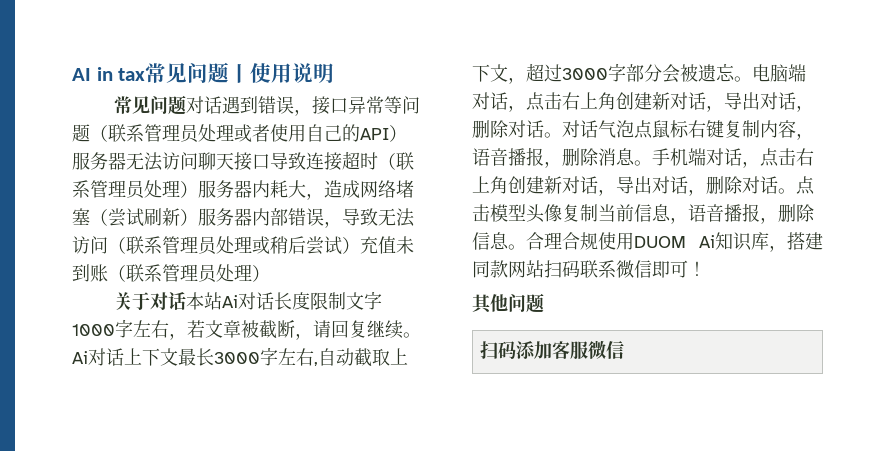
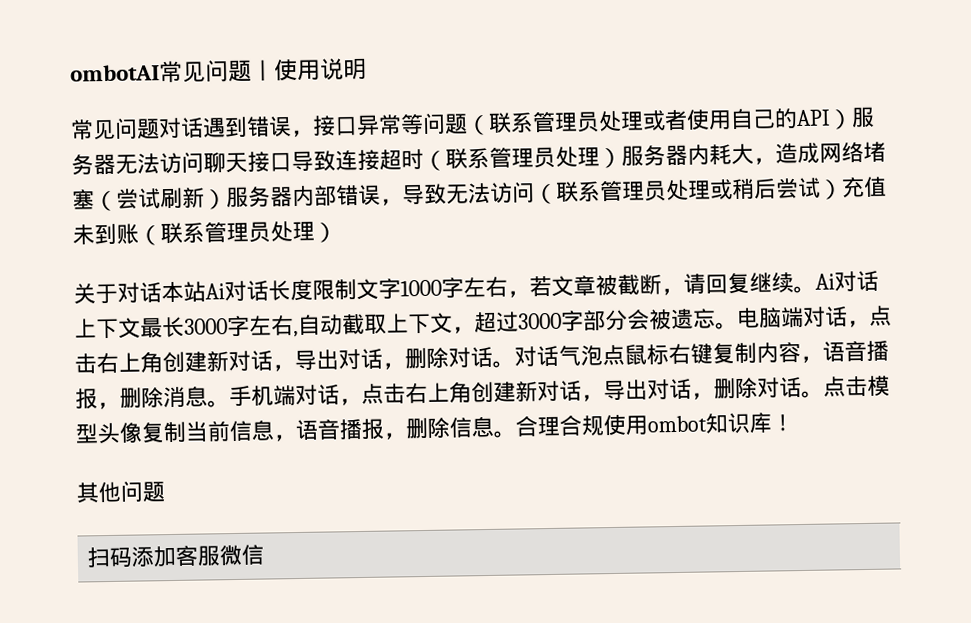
- AI in tax常见问题丨使用说明
+ ombotAI常见问题丨使用说明
- 合理合规使用DUOM Ai知识库，搭建同款网站扫码联系微信即可！
+ 合理合规使用ombot知识库！

